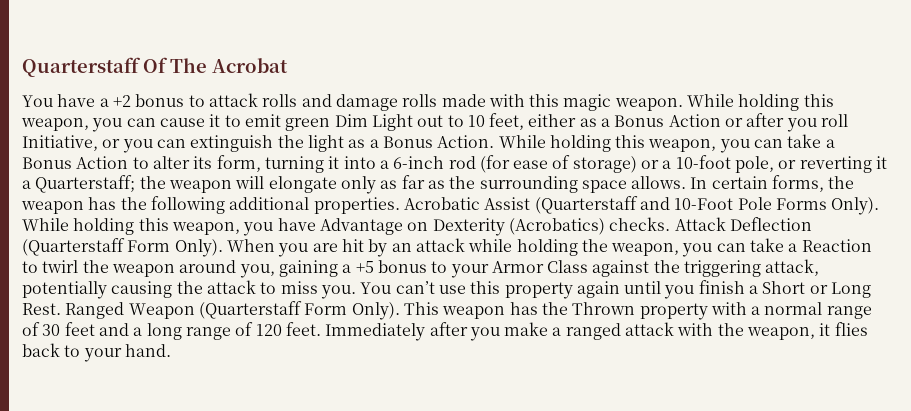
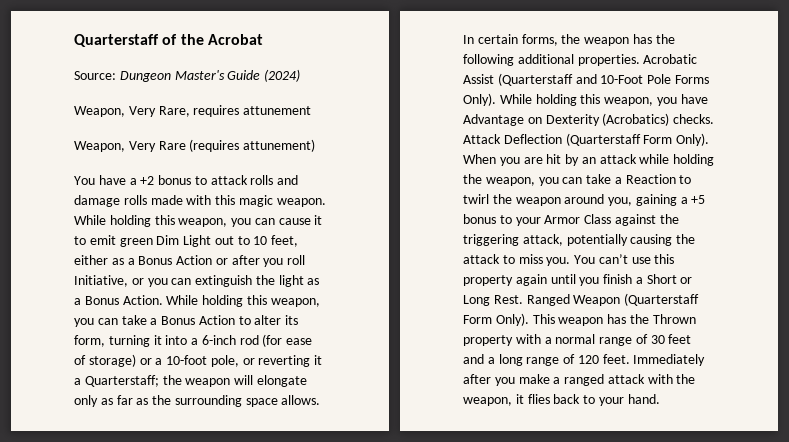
- Quarterstaff Of The Acrobat
+ Quarterstaff of the Acrobat
+ Source: Dungeon Master's Guide (2024)
+ Weapon, Very Rare, requires attunement
+ Weapon, Very Rare (requires attunement)

